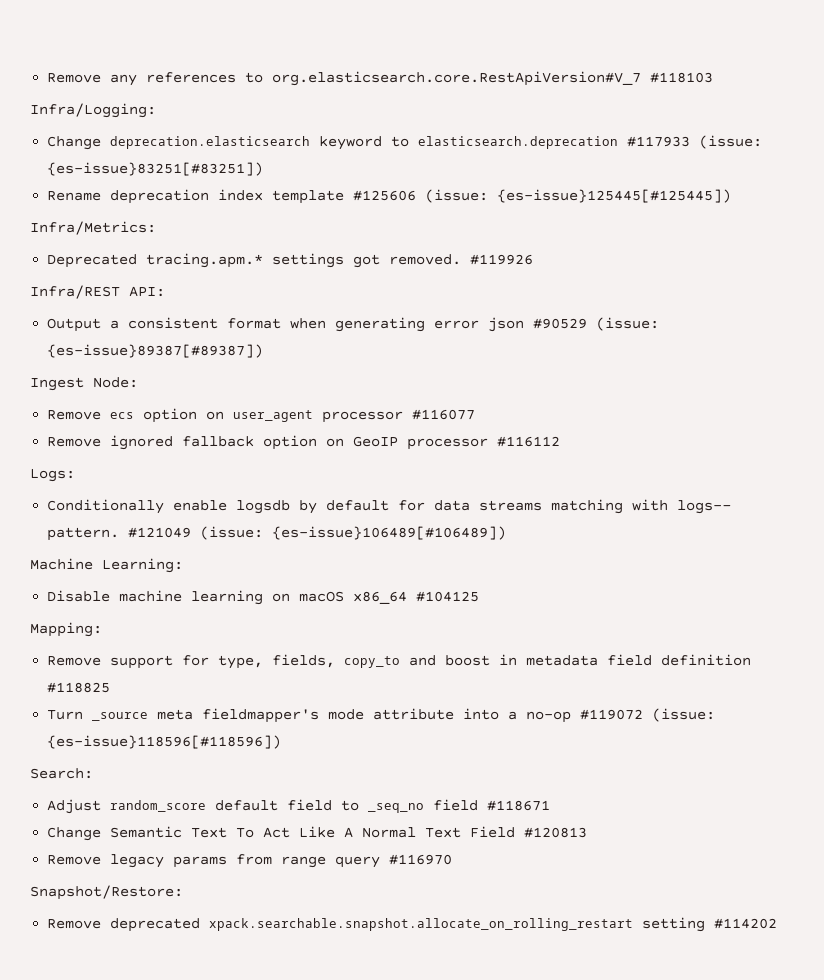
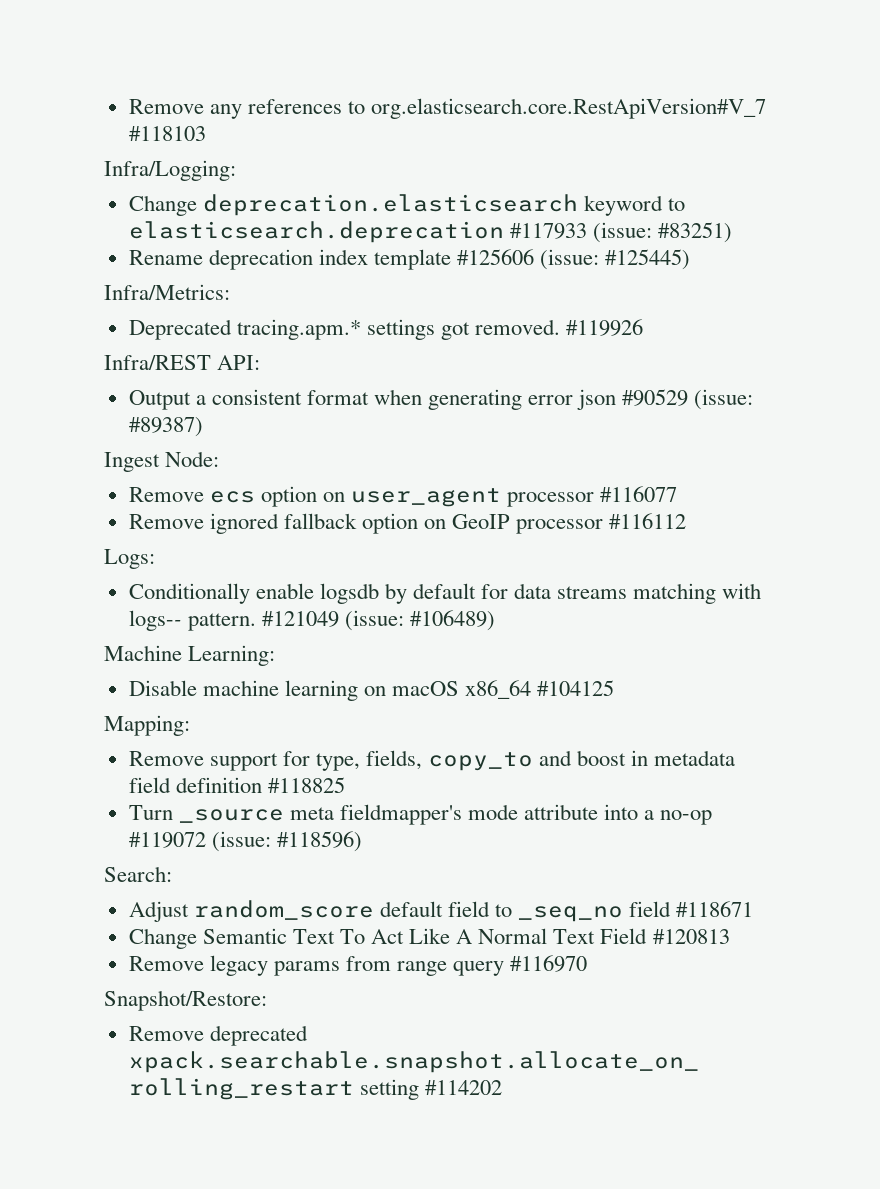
- Change deprecation.elasticsearch keyword to elasticsearch.deprecation #117933 (issue: {es-issue}83251[#83251])
+ Change deprecation.elasticsearch keyword to elasticsearch.deprecation #117933 (issue: #83251)
- Rename deprecation index template #125606 (issue: {es-issue}125445[#125445])
+ Rename deprecation index template #125606 (issue: #125445)
- Output a consistent format when generating error json #90529 (issue: {es-issue}89387[#89387])
+ Output a consistent format when generating error json #90529 (issue: #89387)
- #121049 (issue: {es-issue}106489[#106489])
+ #121049 (issue: #106489)
- Turn _source meta fieldmapper's mode attribute into a no-op #119072 (issue: {es-issue}118596[#118596])
+ Turn _source meta fieldmapper's mode attribute into a no-op #119072 (issue: #118596)

